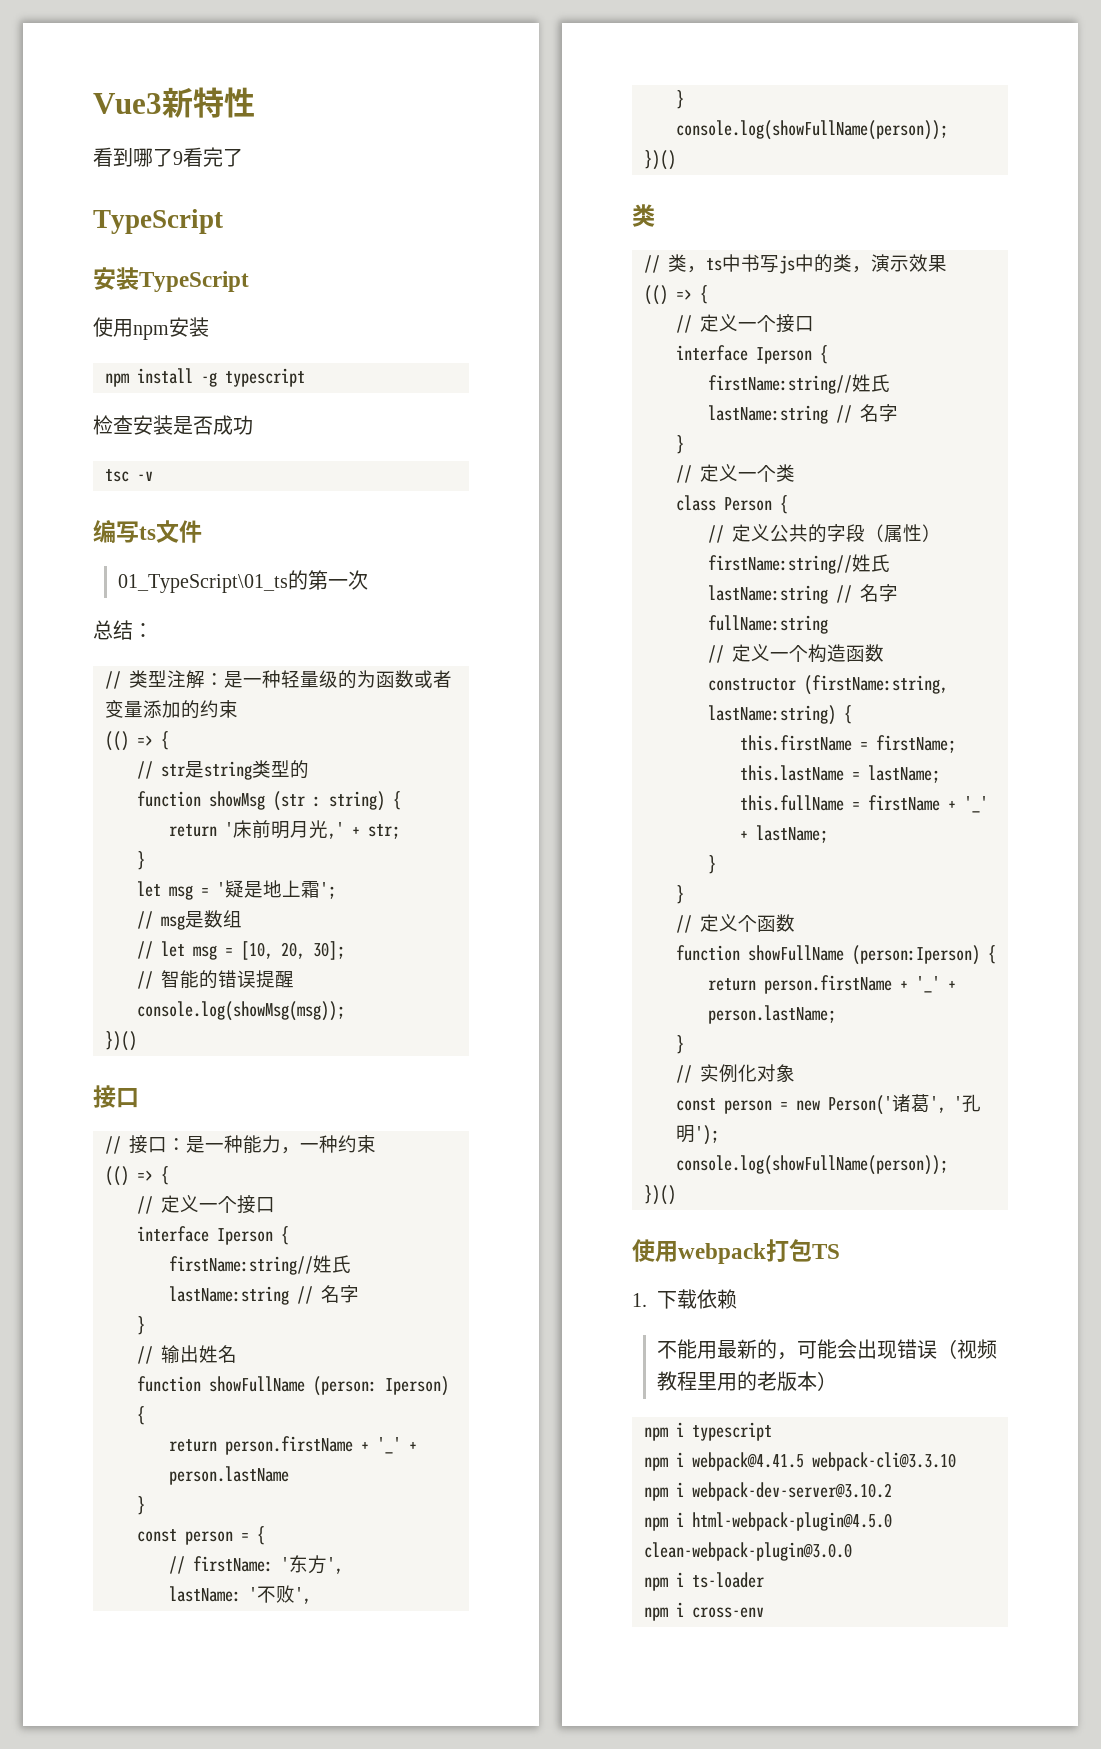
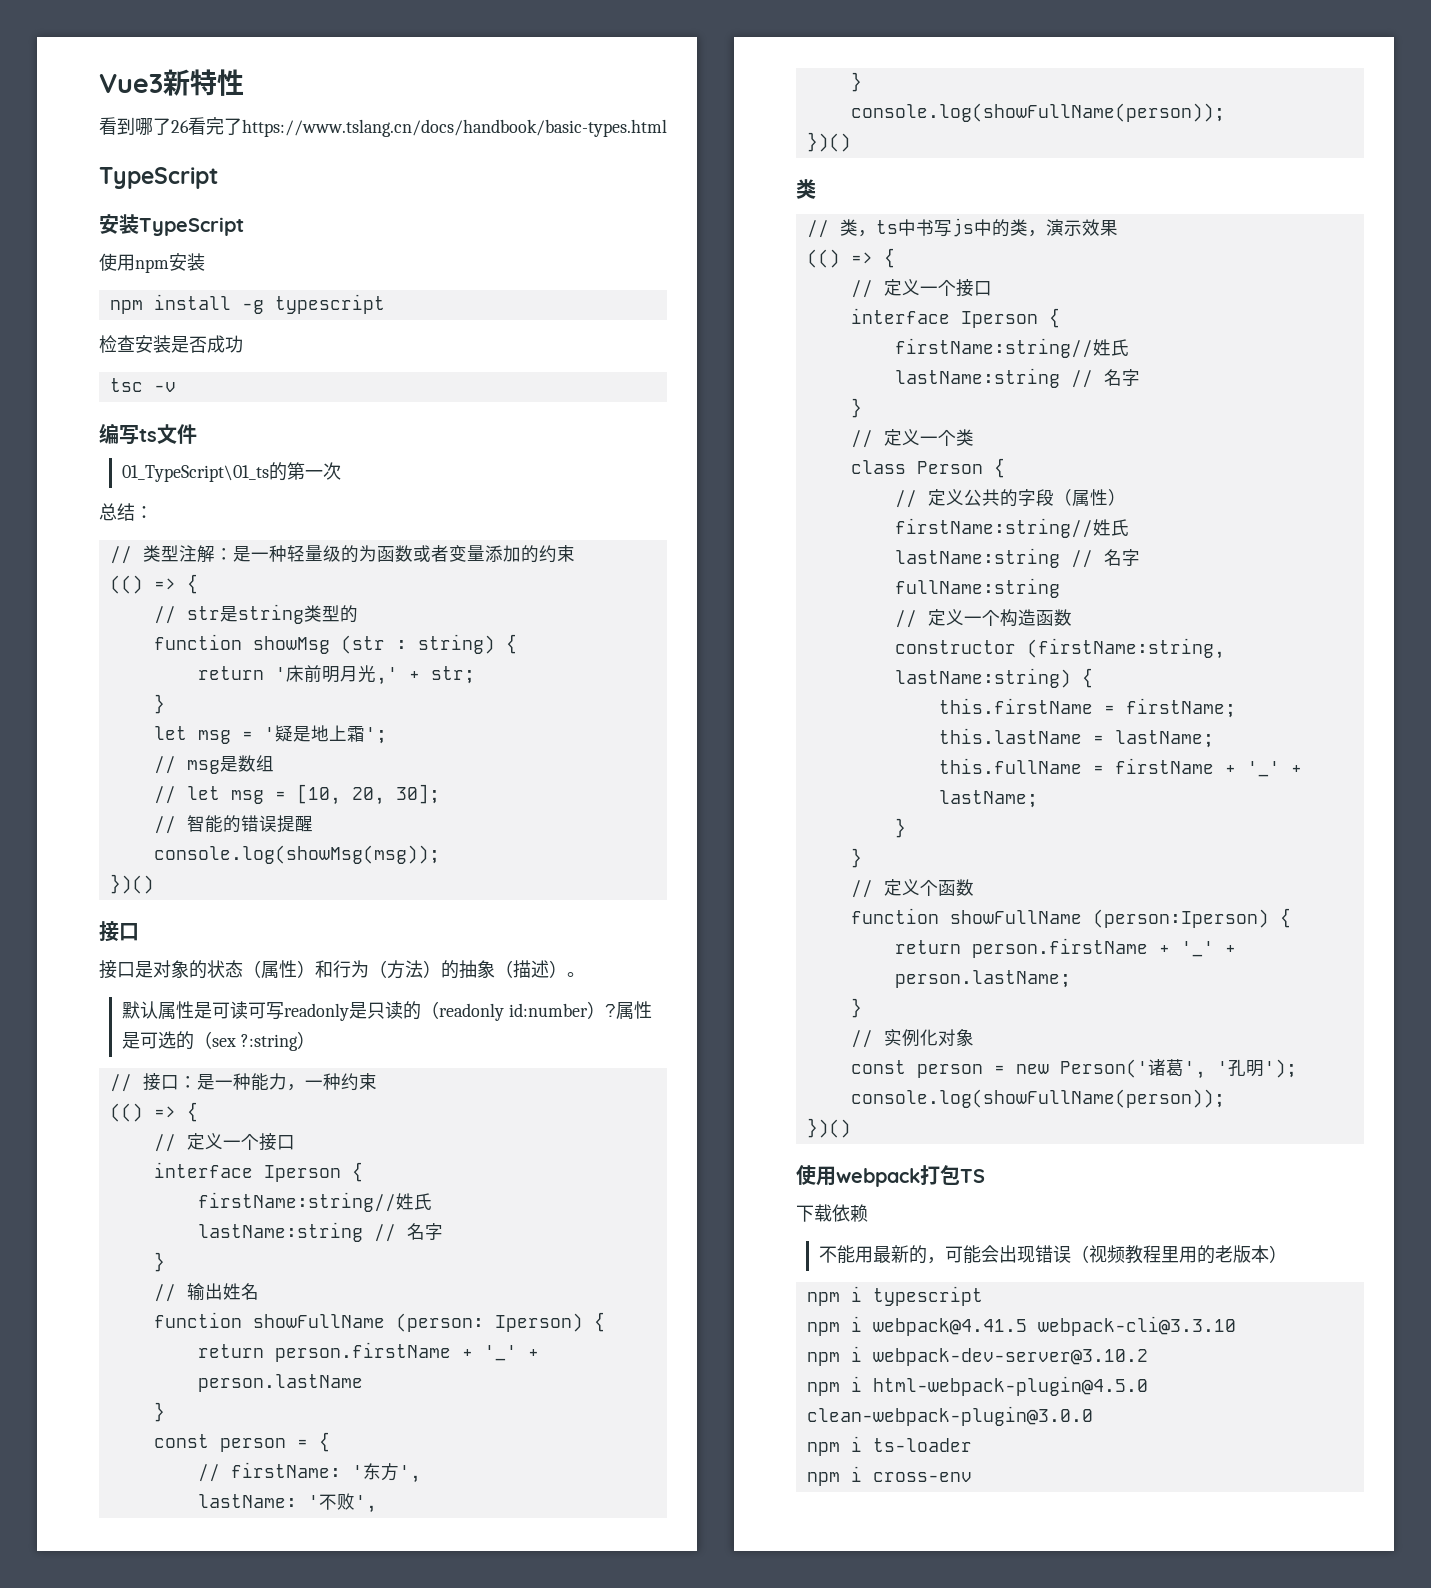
- 看到哪了9看完了
+ 看到哪了26看完了https://www.tslang.cn/docs/handbook/basic-types.html
+ 接口是对象的状态（属性）和行为（方法）的抽象（描述）。
+ 默认属性是可读可写readonly是只读的（readonly id:number）?属性是可选的（sex ?:string）
- 1.下载依赖
+ 下载依赖

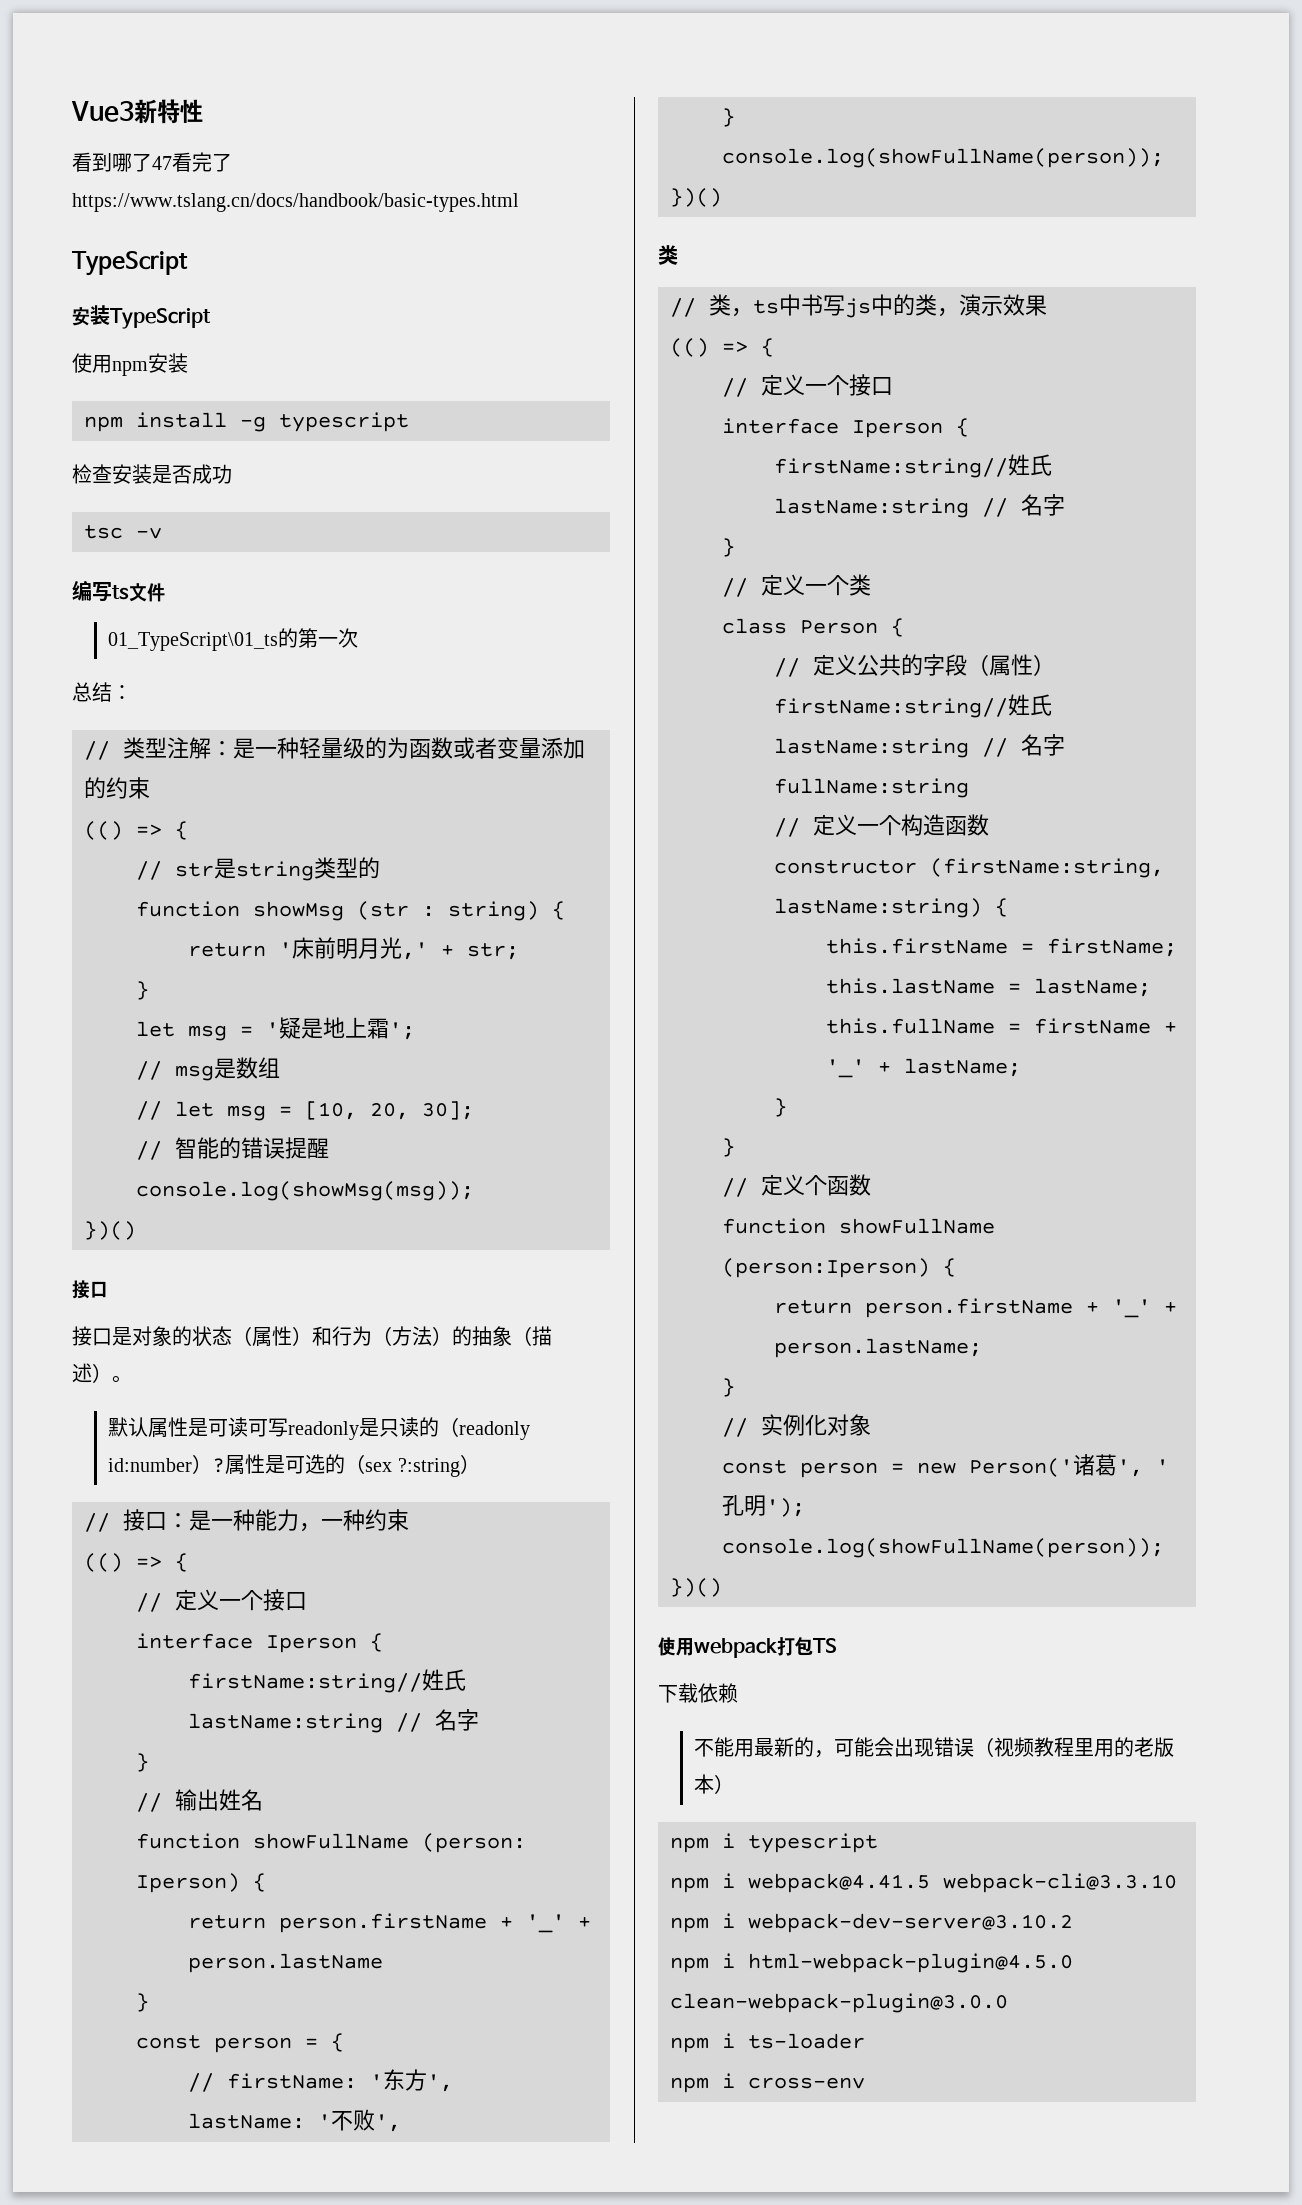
- 看到哪了26看完了https://www.tslang.cn/docs/handbook/basic-types.html
+ 看到哪了47看完了https://www.tslang.cn/docs/handbook/basic-types.html

